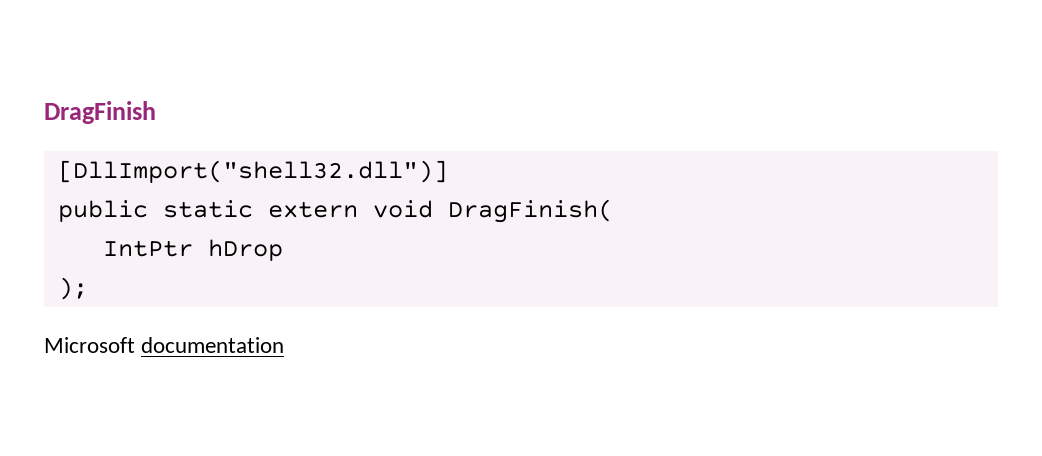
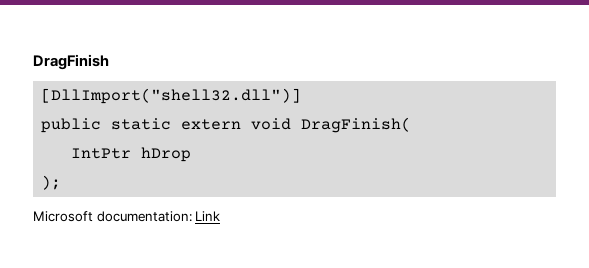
- Microsoft documentation
+ Microsoft documentation: Link

